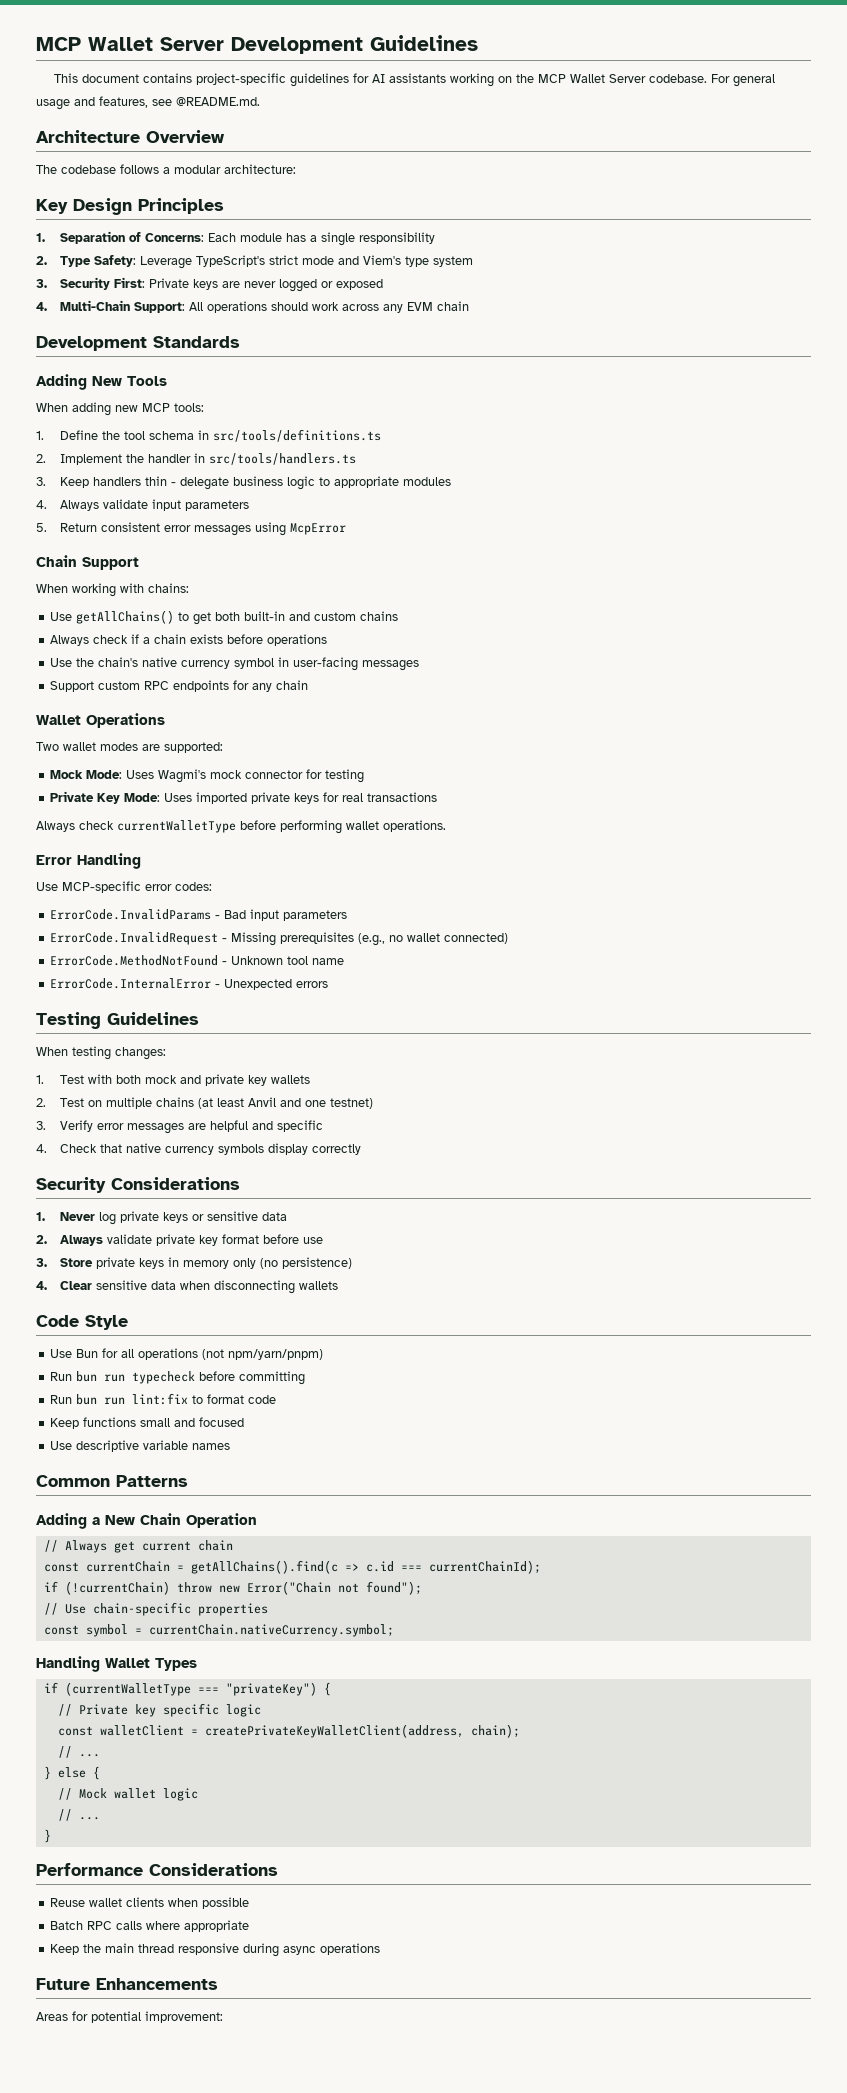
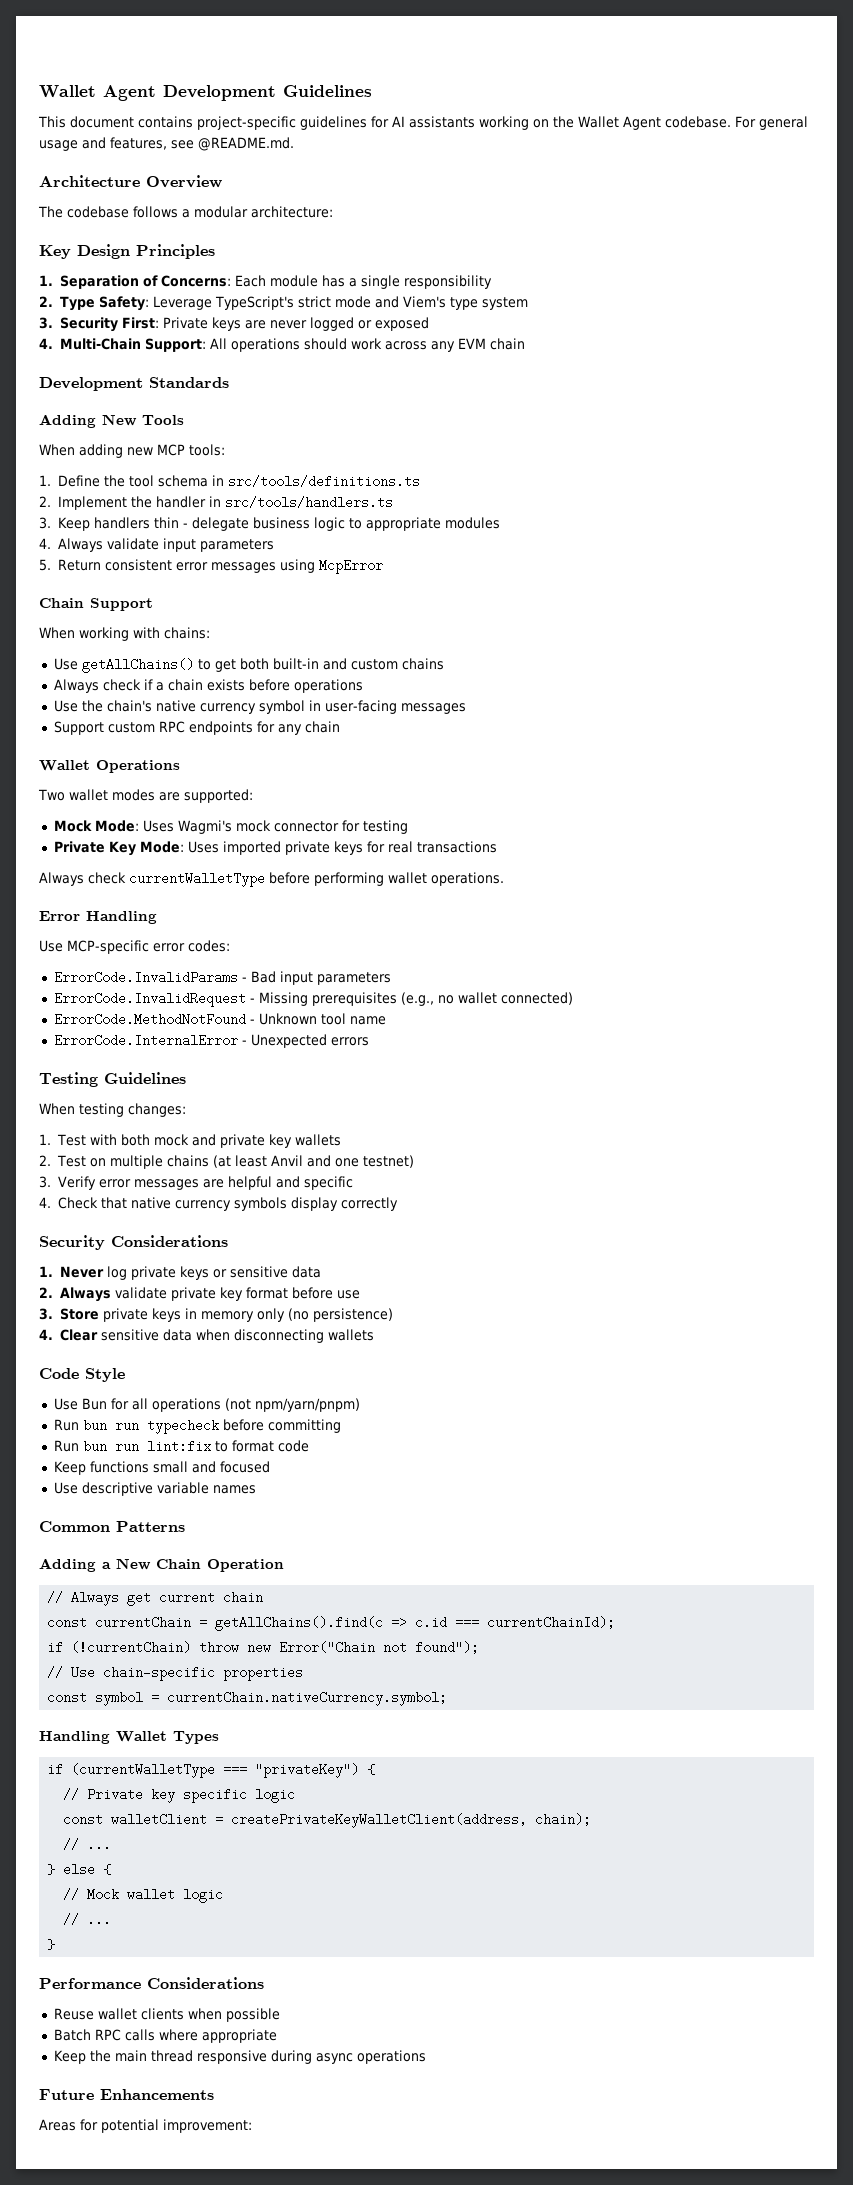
- MCP Wallet Server Development Guidelines
+ Wallet Agent Development Guidelines
- This document contains project-specific guidelines for AI assistants working on the MCP Wallet Server codebase.
+ This document contains project-specific guidelines for AI assistants working on the Wallet Agent codebase.

